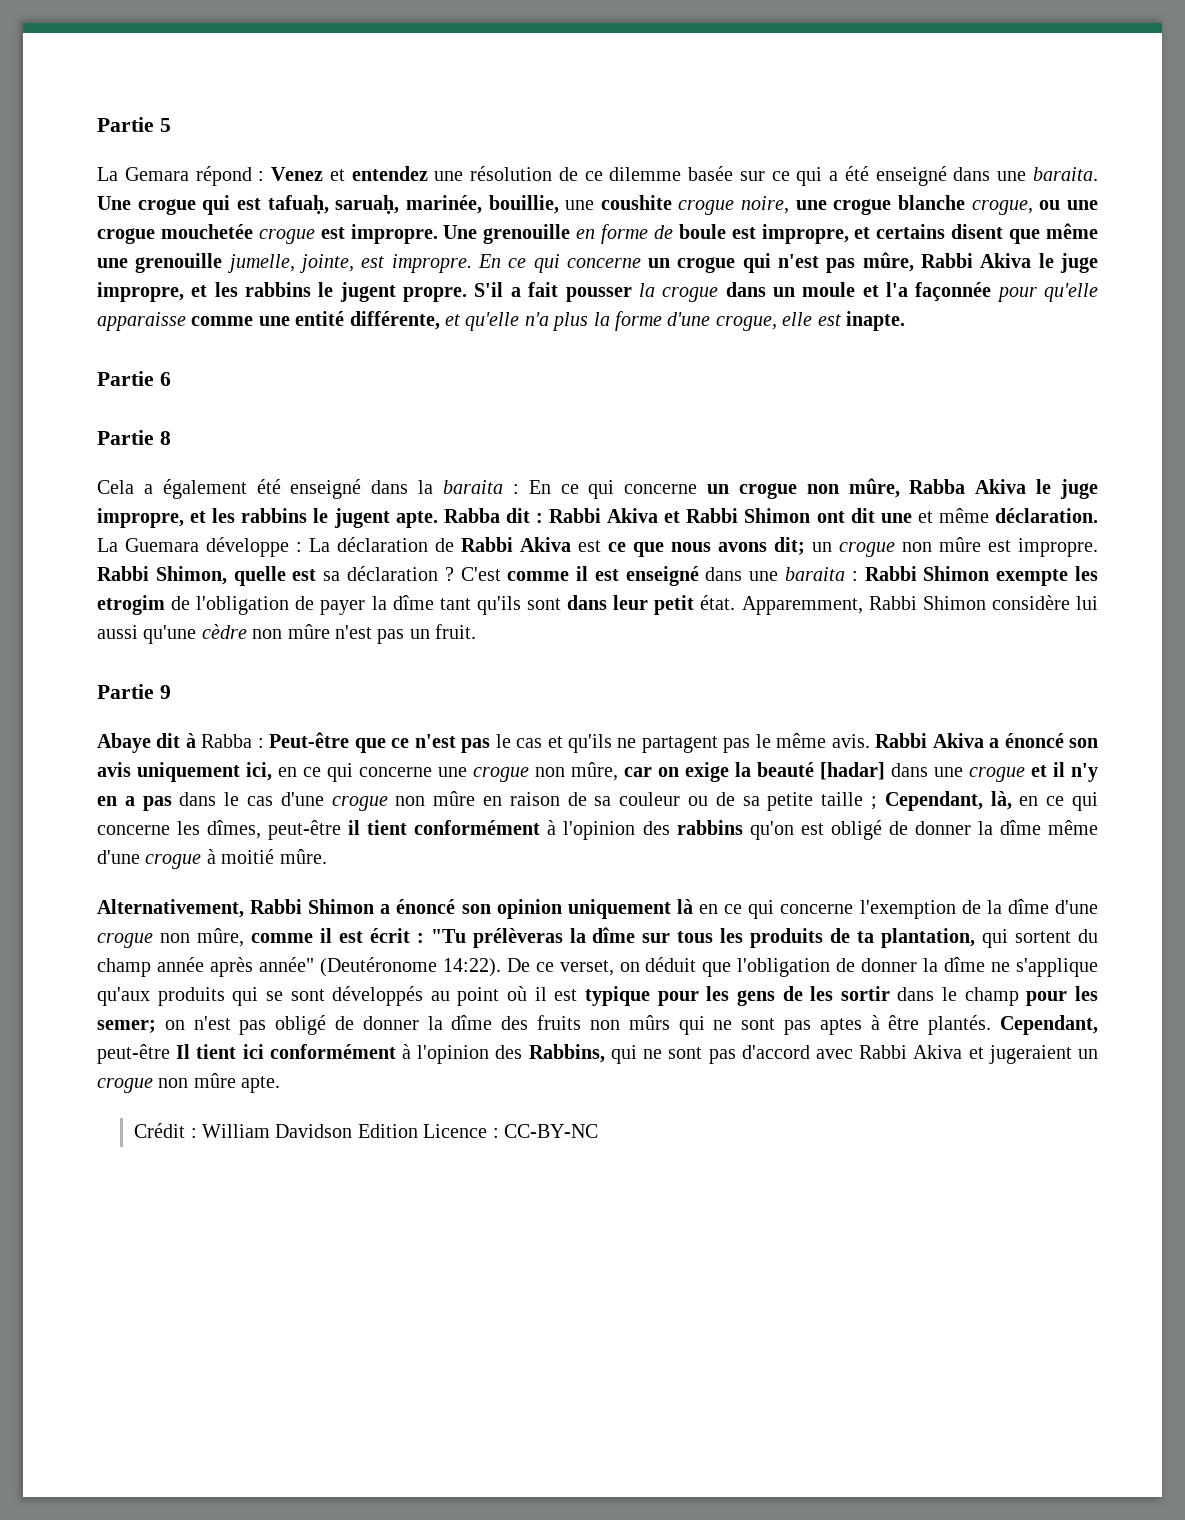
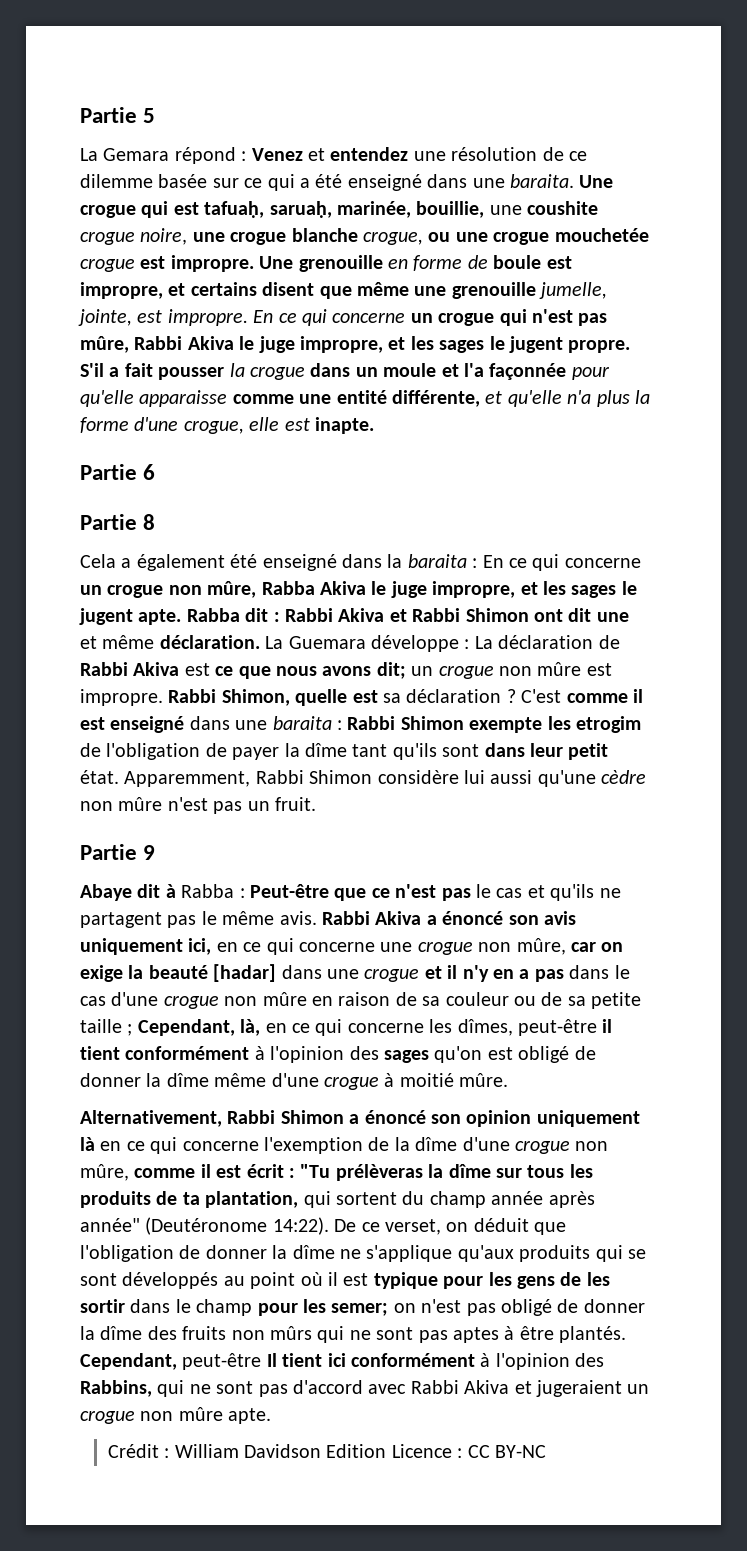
- En ce qui concerne un crogue qui n'est pas mûre, Rabbi Akiva le juge impropre, et les rabbins le jugent propre.
+ En ce qui concerne un crogue qui n'est pas mûre, Rabbi Akiva le juge impropre, et les sages le jugent propre.
- Cela a également été enseigné dans la baraita : En ce qui concerne un crogue non mûre, Rabba Akiva le juge impropre, et les rabbins le jugent apte.
+ Cela a également été enseigné dans la baraita : En ce qui concerne un crogue non mûre, Rabba Akiva le juge impropre, et les sages le jugent apte.
- Cependant, là, en ce qui concerne les dîmes, peut-être il tient conformément à l'opinion des rabbins qu'on est obligé de donner la dîme même d'une crogue à moitié mûre.
+ Cependant, là, en ce qui concerne les dîmes, peut-être il tient conformément à l'opinion des sages qu'on est obligé de donner la dîme même d'une crogue à moitié mûre.
- Crédit : William Davidson Edition Licence : CC-BY-NC
+ Crédit : William Davidson Edition Licence : CC BY-NC

